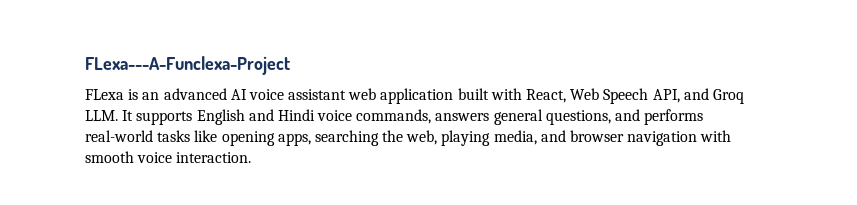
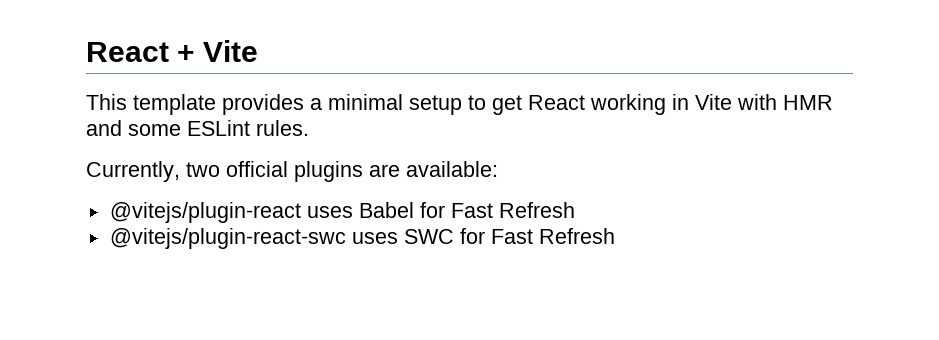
- FLexa---A-Funclexa-Project
- FLexa is an advanced AI voice assistant web application built with React, Web Speech API, and Groq LLM. It supports English and Hindi voice commands, answers general questions, and performs real-world tasks like opening apps, searching the web, playing media, and browser navigation with smooth voice interaction.
+ React + Vite
+ This template provides a minimal setup to get React working in Vite with HMR and some ESLint rules.
+ Currently, two official plugins are available:
+ @vitejs/plugin-react uses Babel for Fast Refresh
+ @vitejs/plugin-react-swc uses SWC for Fast Refresh

